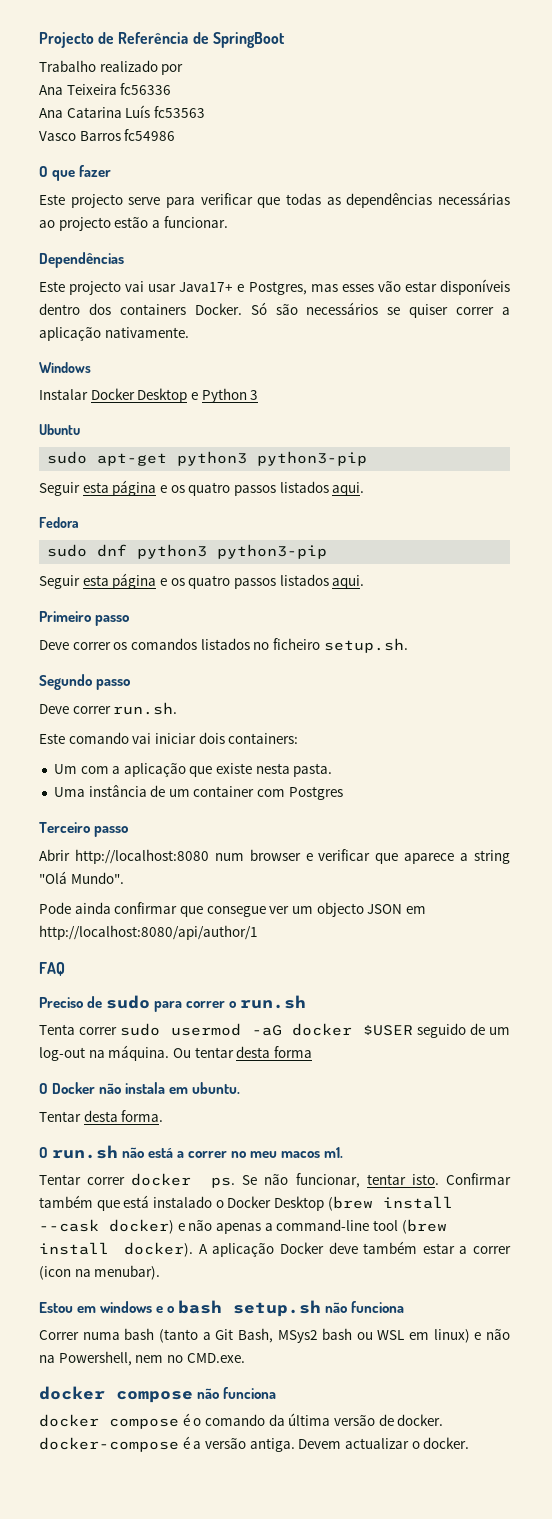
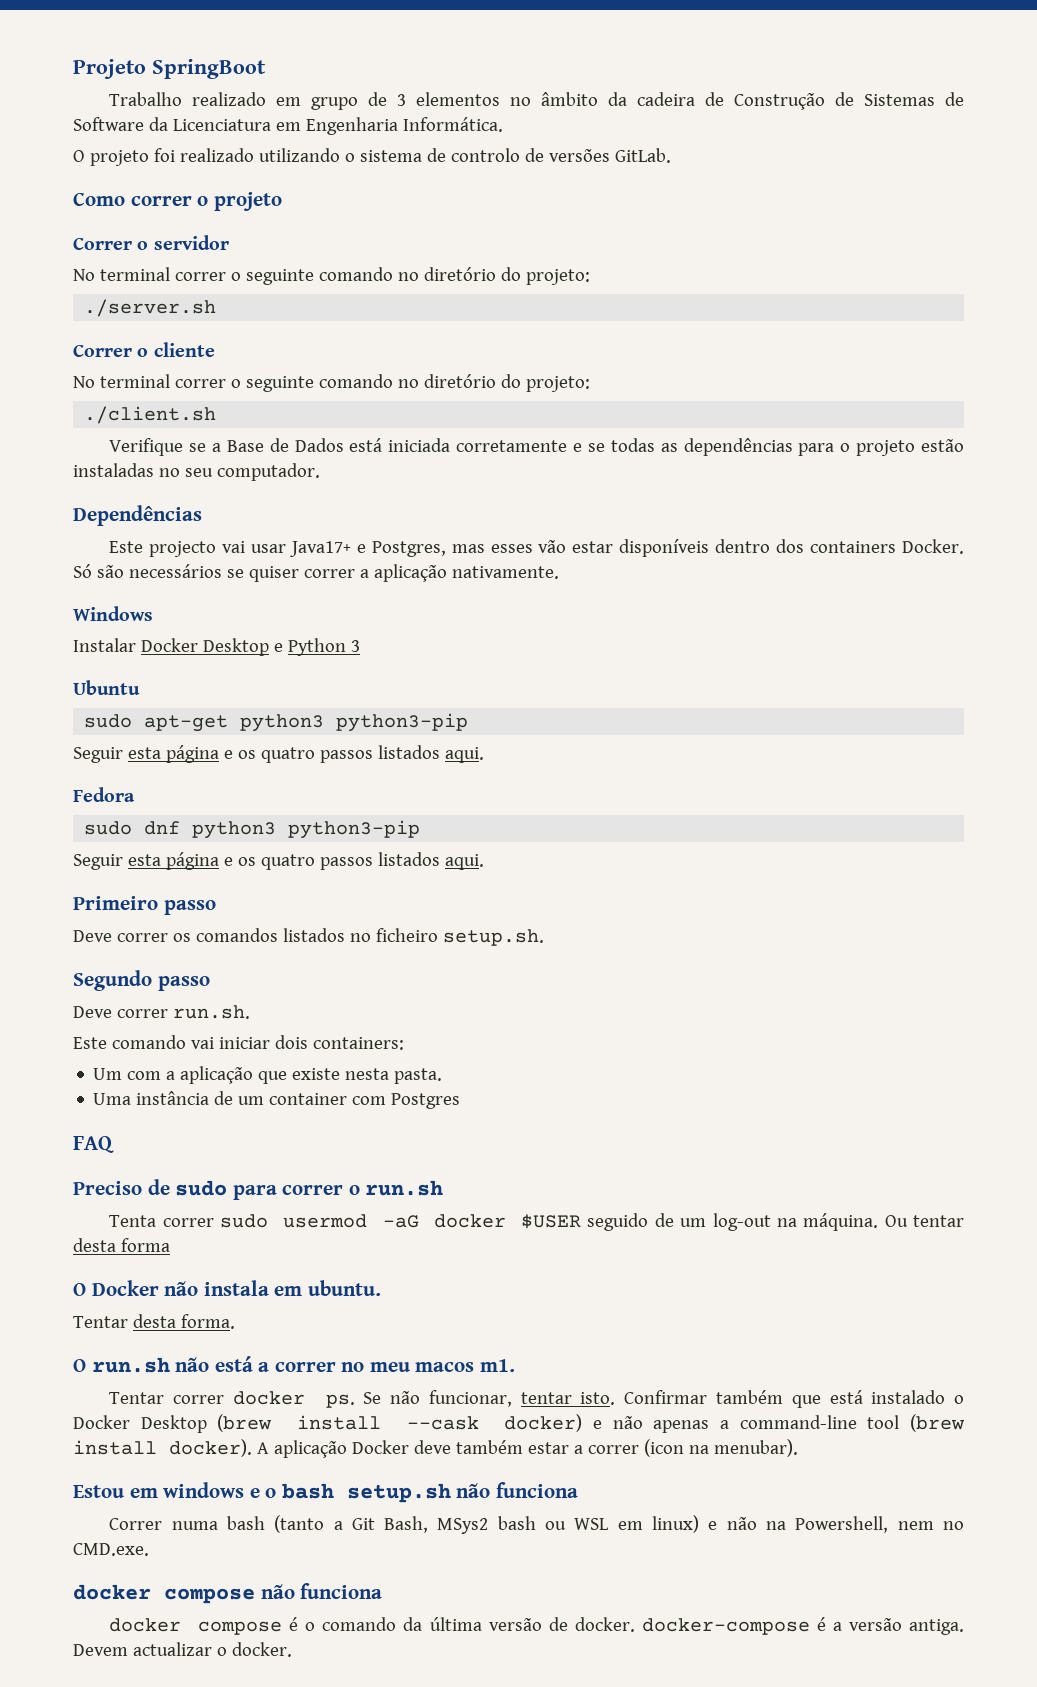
- Projecto de Referência de SpringBoot
+ Projeto SpringBoot
- Trabalho realizado por
- Ana Teixeira fc56336
- Ana Catarina Luís fc53563
- Vasco Barros fc54986
- O que fazer
- Este projecto serve para verificar que todas as dependências necessárias ao projecto estão a funcionar.
+ Trabalho realizado em grupo de 3 elementos no âmbito da cadeira de Construção de Sistemas de Software da Licenciatura em Engenharia Informática.
+ O projeto foi realizado utilizando o sistema de controlo de versões GitLab.
+ Como correr o projeto
+ Correr o servidor
+ No terminal correr o seguinte comando no diretório do projeto:
+ ./server.sh
+ Correr o cliente
+ No terminal correr o seguinte comando no diretório do projeto:
+ ./client.sh
+ Verifique se a Base de Dados está iniciada corretamente e se todas as dependências para o projeto estão instaladas no seu computador.
- Terceiro passo
- Abrir http://localhost:8080 num browser e verificar que aparece a string "Olá Mundo".
- Pode ainda confirmar que consegue ver um objecto JSON em http://localhost:8080/api/author/1

